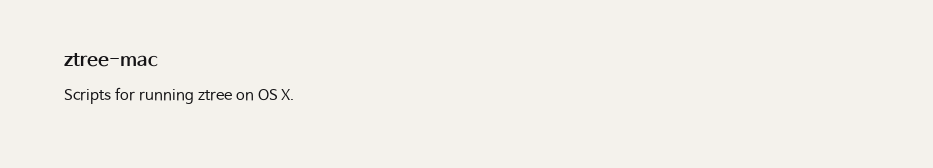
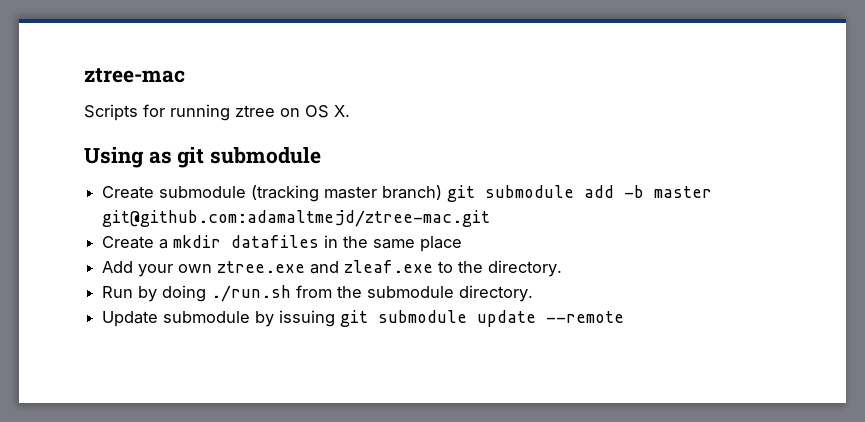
+ Using as git submodule
+ Create submodule (tracking master branch) git submodule add -b master git@github.com:adamaltmejd/ztree-mac.git
+ Create a mkdir datafiles in the same place
+ Add your own ztree.exe and zleaf.exe to the directory.
+ Run by doing ./run.sh from the submodule directory.
+ Update submodule by issuing git submodule update --remote

